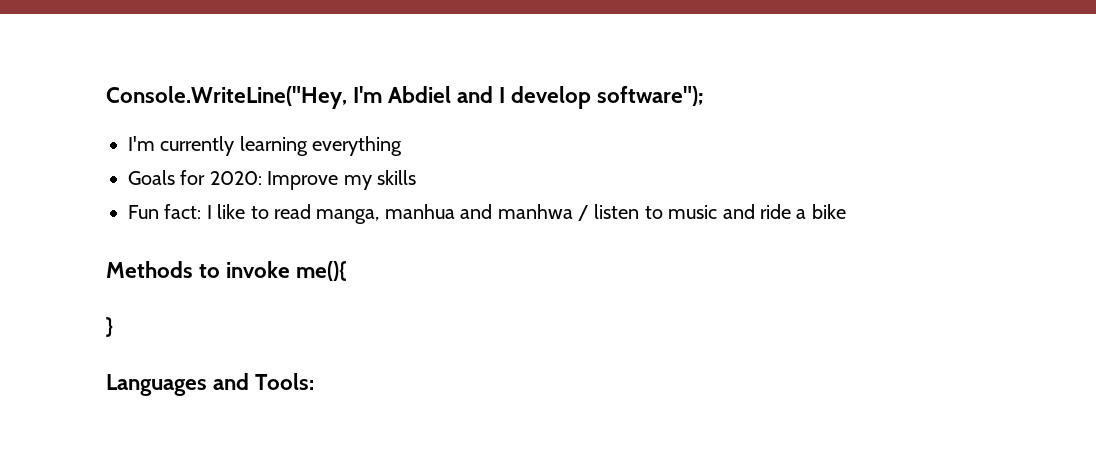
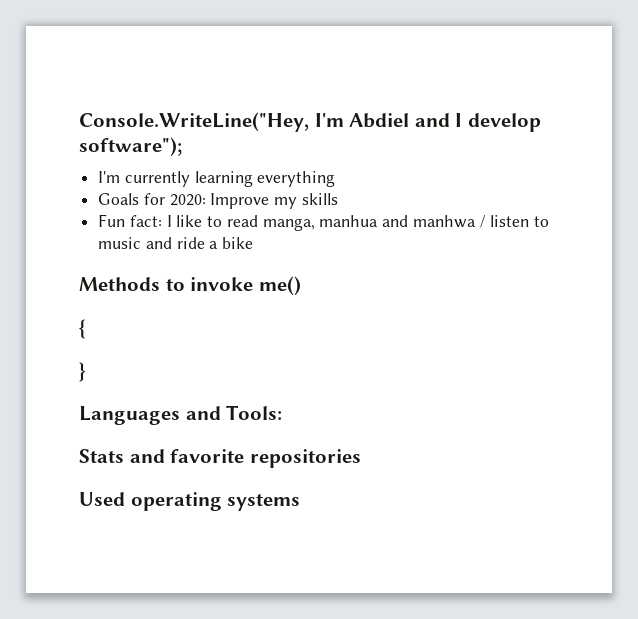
- Methods to invoke me(){
+ Methods to invoke me()
+ {
+ Stats and favorite repositories
+ Used operating systems

